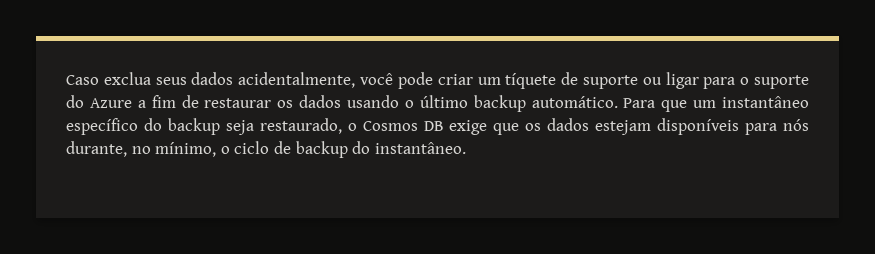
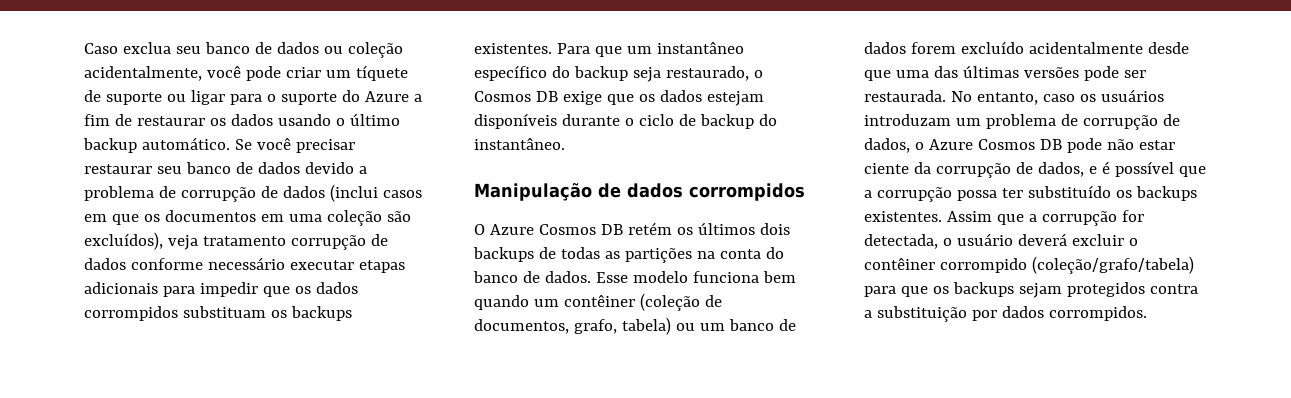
- Caso exclua seus dados acidentalmente, você pode criar um tíquete de suporte ou ligar para o suporte do Azure a fim de restaurar os dados usando o último backup automático.
+ Caso exclua seu banco de dados ou coleção acidentalmente, você pode criar um tíquete de suporte ou ligar para o suporte do Azure a fim de restaurar os dados usando o último backup automático.
+ Se você precisar restaurar seu banco de dados devido a problema de corrupção de dados (inclui casos em que os documentos em uma coleção são excluídos), veja tratamento corrupção de dados conforme necessário executar etapas adicionais para impedir que os dados corrompidos substituam os backups existentes.
- Para que um instantâneo específico do backup seja restaurado, o Cosmos DB exige que os dados estejam disponíveis para nós durante, no mínimo, o ciclo de backup do instantâneo.
+ Para que um instantâneo específico do backup seja restaurado, o Cosmos DB exige que os dados estejam disponíveis durante o ciclo de backup do instantâneo.
+ Manipulação de dados corrompidos
+ O Azure Cosmos DB retém os últimos dois backups de todas as partições na conta do banco de dados. Esse modelo funciona bem quando um contêiner (coleção de documentos, grafo, tabela) ou um banco de dados forem excluído acidentalmente desde que uma das últimas versões pode ser restaurada. No entanto, caso os usuários introduzam um problema de corrupção de dados, o Azure Cosmos DB pode não estar ciente da corrupção de dados, e é possível que a corrupção possa ter substituído os backups existentes. Assim que a corrupção for detectada, o usuário deverá excluir o contêiner corrompido (coleção/grafo/tabela) para que os backups sejam protegidos contra a substituição por dados corrompidos.

